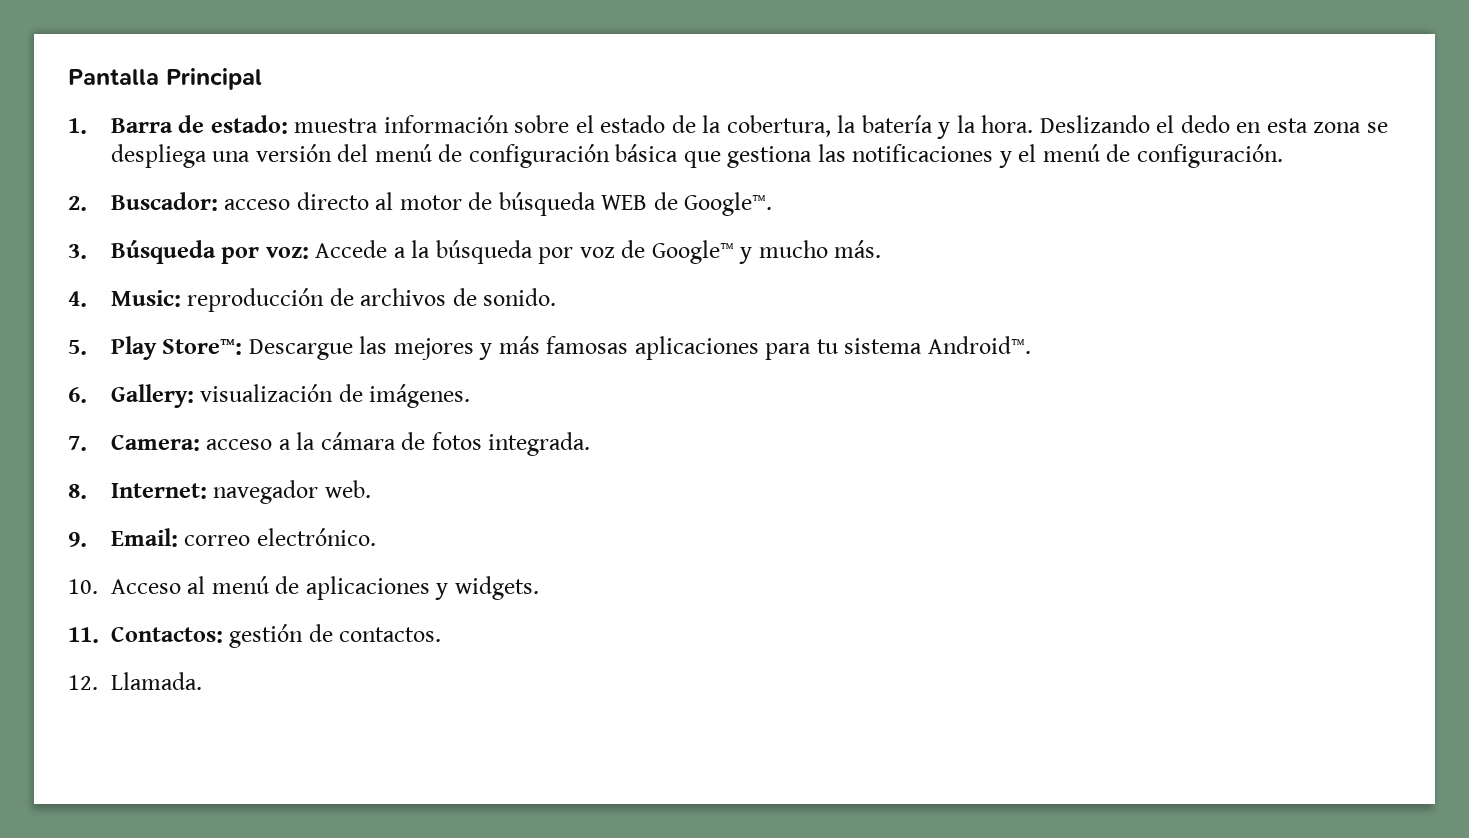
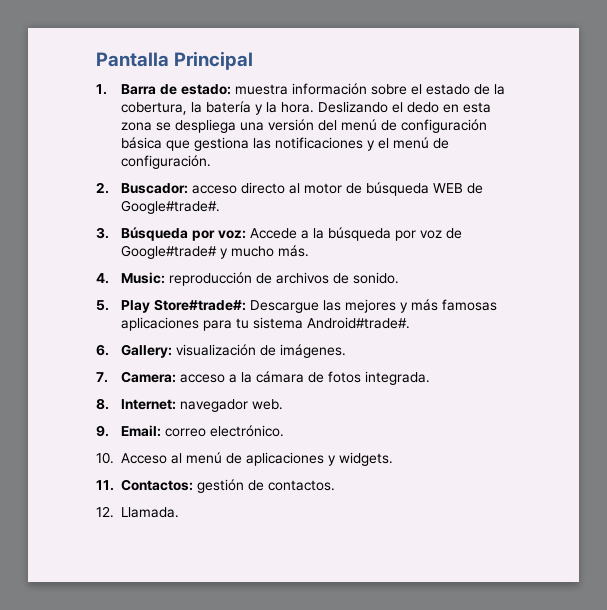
- 2. Buscador: acceso directo al motor de búsqueda WEB de Google™.
+ 2. Buscador: acceso directo al motor de búsqueda WEB de Google#trade#.
- 3. Búsqueda por voz: Accede a la búsqueda por voz de Google™ y mucho más.
+ 3. Búsqueda por voz: Accede a la búsqueda por voz de Google#trade# y mucho más.
- 5. Play Store™: Descargue las mejores y más famosas aplicaciones para tu sistema Android™.
+ 5. Play Store#trade#: Descargue las mejores y más famosas aplicaciones para tu sistema Android#trade#.

